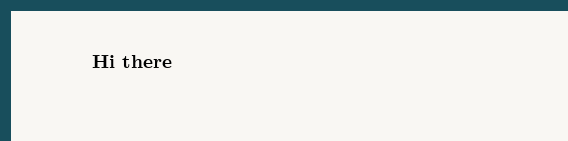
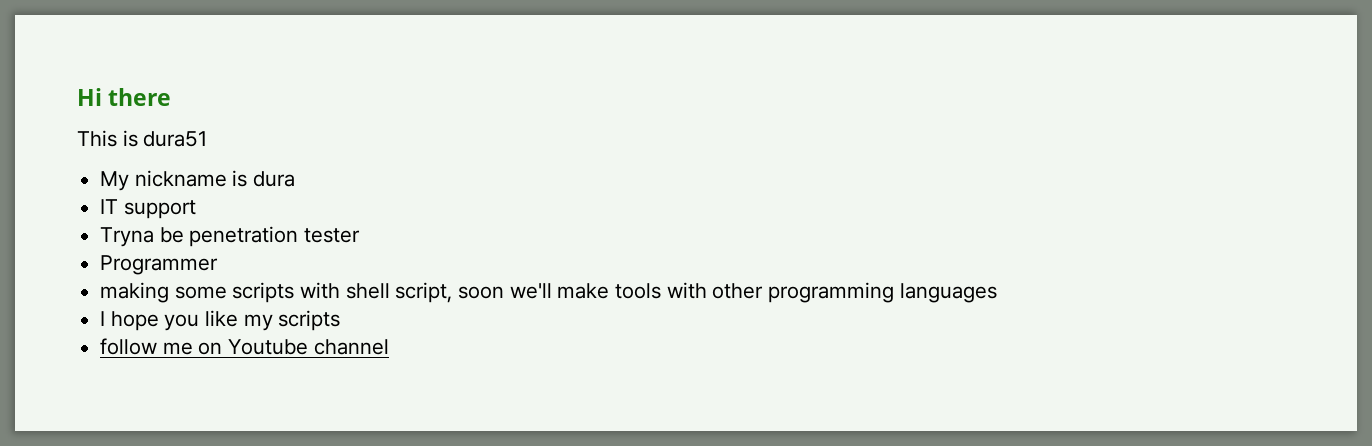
+ This is dura51
+ My nickname is dura
+ IT support
+ Tryna be penetration tester
+ Programmer
+ making some scripts with shell script, soon we'll make tools with other programming languages
+ I hope you like my scripts
+ follow me on Youtube channel

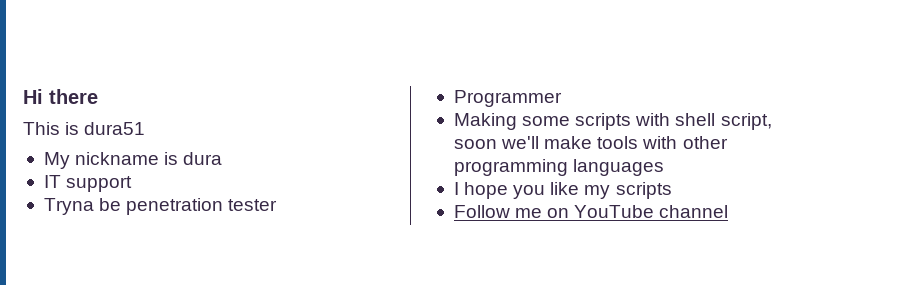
- making some scripts with shell script, soon we'll make tools with other programming languages
+ Making some scripts with shell script, soon we'll make tools with other programming languages
- follow me on Youtube channel
+ Follow me on YouTube channel

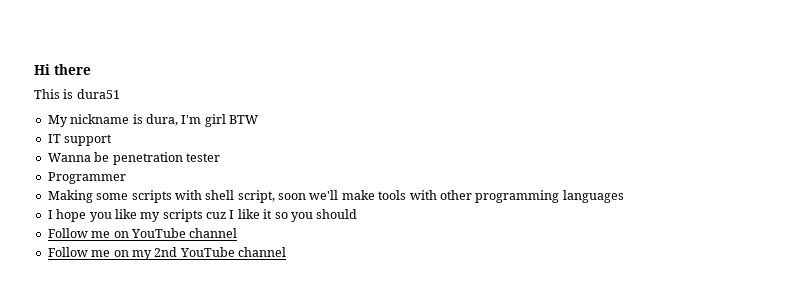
- My nickname is dura
+ My nickname is dura, I'm girl BTW
- Tryna be penetration tester
+ Wanna be penetration tester
- I hope you like my scripts
+ I hope you like my scripts cuz I like it so you should
+ Follow me on my 2nd YouTube channel

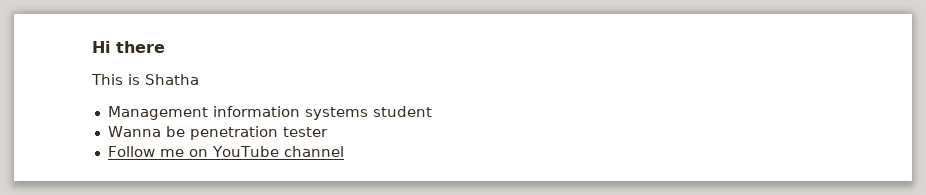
- This is dura51
- My nickname is dura, I'm girl BTW
- IT support
+ This is Shatha
+ Management information systems student
  Wanna be penetration tester
- Programmer
- Making some scripts with shell script, soon we'll make tools with other programming languages
- I hope you like my scripts cuz I like it so you should
- Follow me on my 2nd YouTube channel

